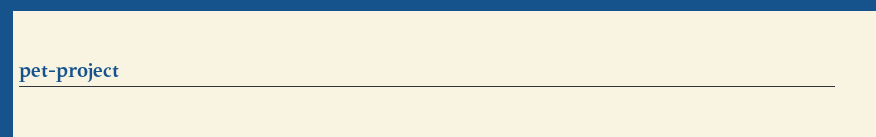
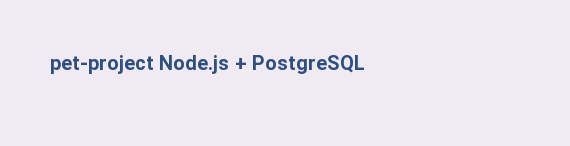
- pet-project
+ pet-project Node.js + PostgreSQL

